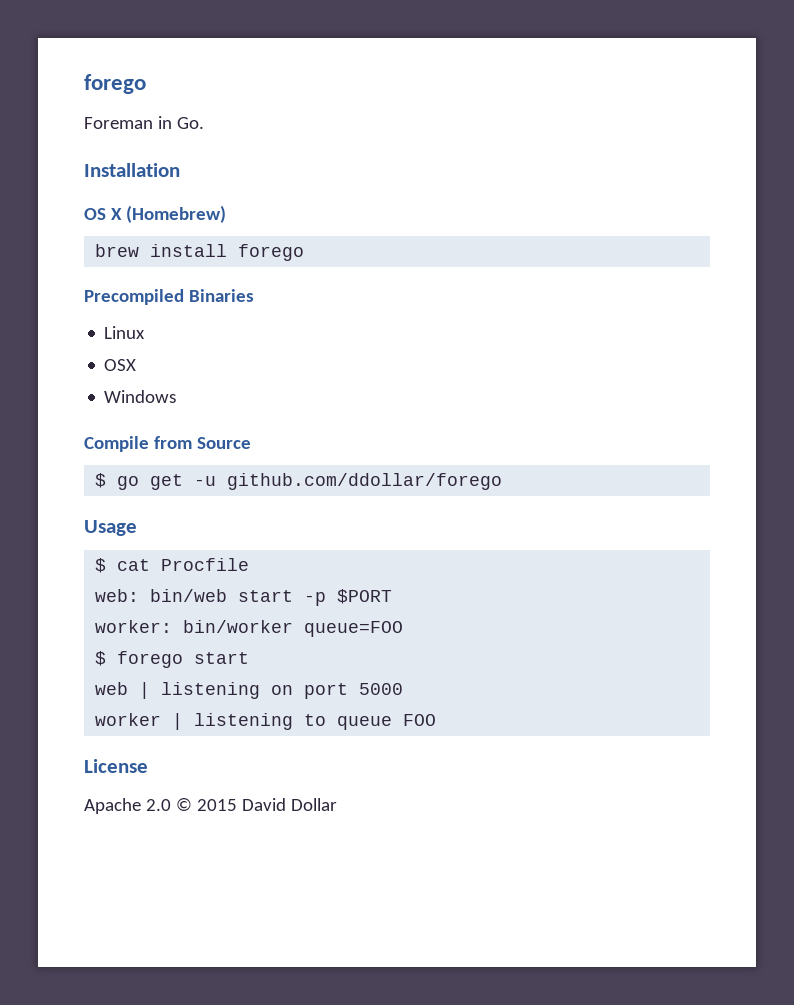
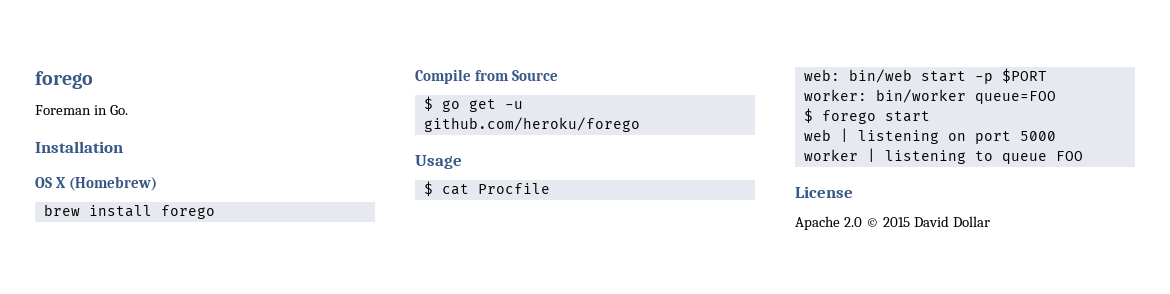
- Precompiled Binaries
- Linux
- OSX
- Windows
- $ go get -u github.com/ddollar/forego
+ $ go get -u github.com/heroku/forego

